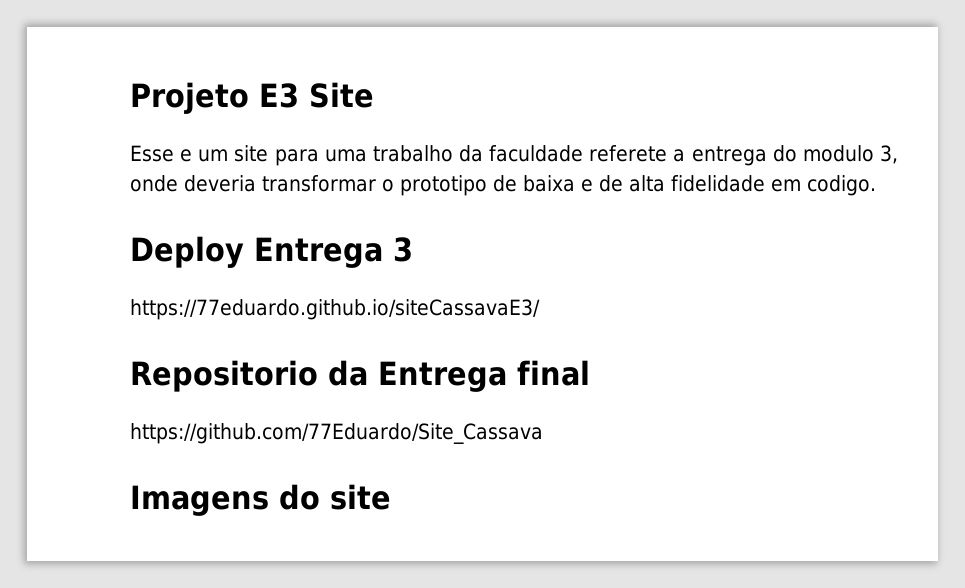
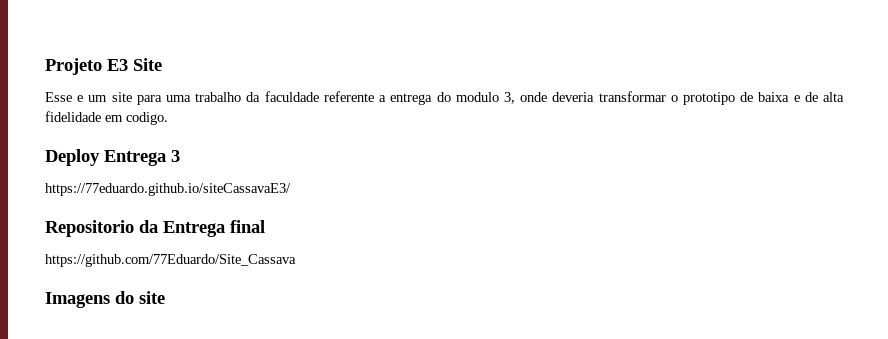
- Esse e um site para uma trabalho da faculdade referete a entrega do modulo 3, onde deveria transformar o prototipo de baixa e de alta fidelidade em codigo.
+ Esse e um site para uma trabalho da faculdade referente a entrega do modulo 3, onde deveria transformar o prototipo de baixa e de alta fidelidade em codigo.

